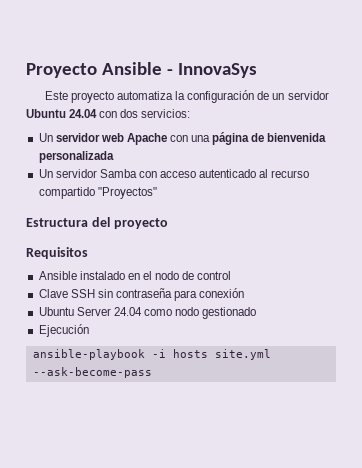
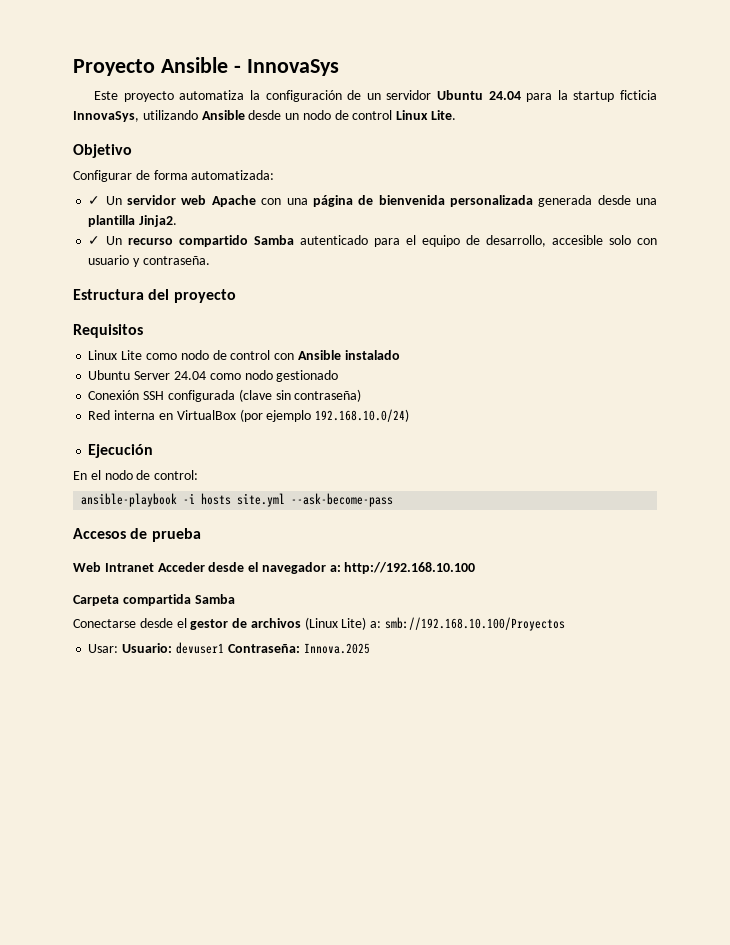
- Este proyecto automatiza la configuración de un servidor Ubuntu 24.04 con dos servicios:
- Un servidor web Apache con una página de bienvenida personalizada
- Un servidor Samba con acceso autenticado al recurso compartido "Proyectos"
+ Este proyecto automatiza la configuración de un servidor Ubuntu 24.04 para la startup ficticia InnovaSys, utilizando Ansible desde un nodo de control Linux Lite.
+ Objetivo
+ Configurar de forma automatizada:
+ ✓ Un servidor web Apache con una página de bienvenida personalizada generada desde una plantilla Jinja2.
+ ✓ Un recurso compartido Samba autenticado para el equipo de desarrollo, accesible solo con usuario y contraseña.
- Ansible instalado en el nodo de control
- Clave SSH sin contraseña para conexión
+ Linux Lite como nodo de control con Ansible instalado
+ Conexión SSH configurada (clave sin contraseña)
+ Red interna en VirtualBox (por ejemplo 192.168.10.0/24)
  Ejecución
+ En el nodo de control:
+ Accesos de prueba
+ Web Intranet Acceder desde el navegador a: http://192.168.10.100
+ Carpeta compartida Samba
+ Conectarse desde el gestor de archivos (Linux Lite) a: smb://192.168.10.100/Proyectos
+ Usar: Usuario: devuser1 Contraseña: Innova.2025

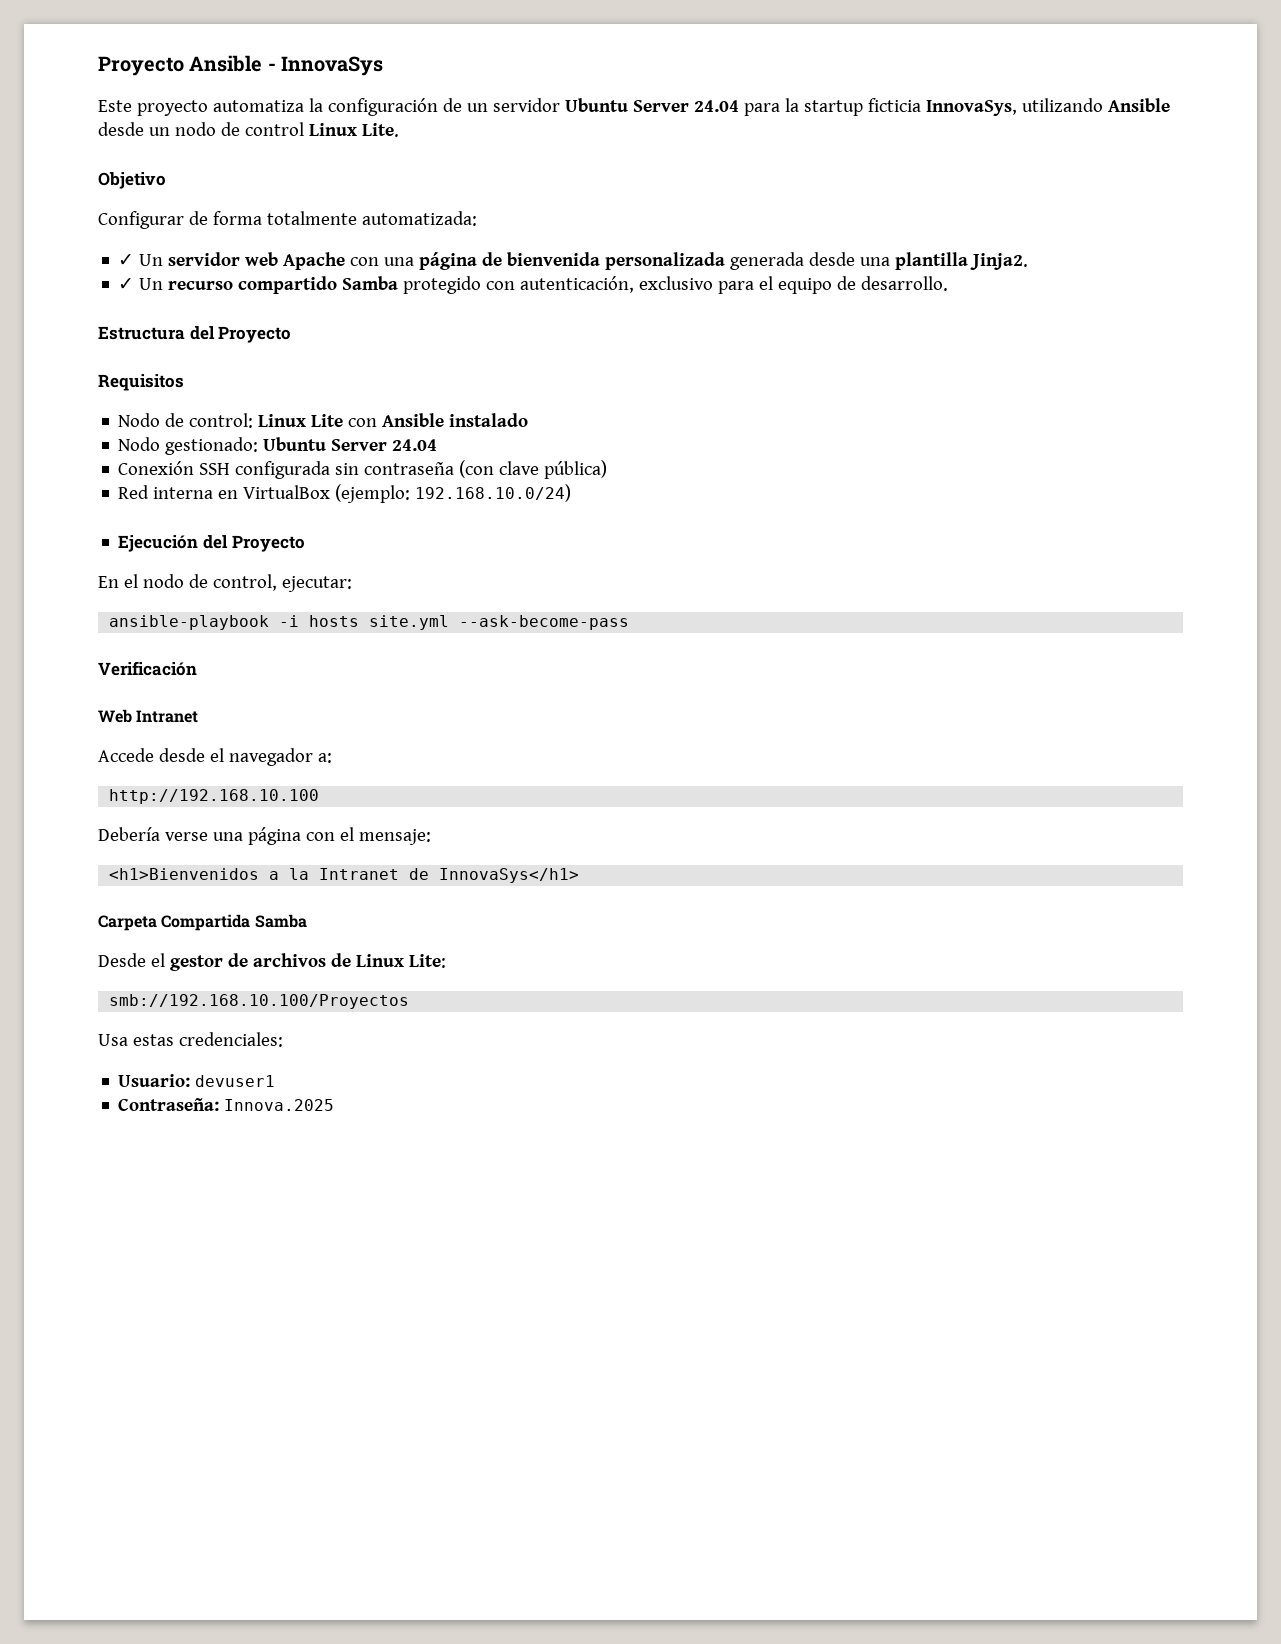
- Este proyecto automatiza la configuración de un servidor Ubuntu 24.04 para la startup ficticia InnovaSys, utilizando Ansible desde un nodo de control Linux Lite.
+ Este proyecto automatiza la configuración de un servidor Ubuntu Server 24.04 para la startup ficticia InnovaSys, utilizando Ansible desde un nodo de control Linux Lite.
- Configurar de forma automatizada:
+ Configurar de forma totalmente automatizada:
- ✓ Un recurso compartido Samba autenticado para el equipo de desarrollo, accesible solo con usuario y contraseña.
+ ✓ Un recurso compartido Samba protegido con autenticación, exclusivo para el equipo de desarrollo.
- Estructura del proyecto
+ Estructura del Proyecto
- Linux Lite como nodo de control con Ansible instalado
+ Nodo de control: Linux Lite con Ansible instalado
- Ubuntu Server 24.04 como nodo gestionado
+ Nodo gestionado: Ubuntu Server 24.04
- Conexión SSH configurada (clave sin contraseña)
+ Conexión SSH configurada sin contraseña (con clave pública)
- Red interna en VirtualBox (por ejemplo 192.168.10.0/24)
+ Red interna en VirtualBox (ejemplo: 192.168.10.0/24)
- Ejecución
+ Ejecución del Proyecto
- En el nodo de control:
+ En el nodo de control, ejecutar:
- Accesos de prueba
+ Verificación
- Web Intranet Acceder desde el navegador a: http://192.168.10.100
+ Web Intranet
+ Accede desde el navegador a:
+ http://192.168.10.100
+ Debería verse una página con el mensaje:
+ <h1>Bienvenidos a la Intranet de InnovaSys</h1>
- Carpeta compartida Samba
+ Carpeta Compartida Samba
- Conectarse desde el gestor de archivos (Linux Lite) a: smb://192.168.10.100/Proyectos
- Usar: Usuario: devuser1 Contraseña: Innova.2025
+ Desde el gestor de archivos de Linux Lite:
+ smb://192.168.10.100/Proyectos
+ Usa estas credenciales:
+ Usuario: devuser1
+ Contraseña: Innova.2025

